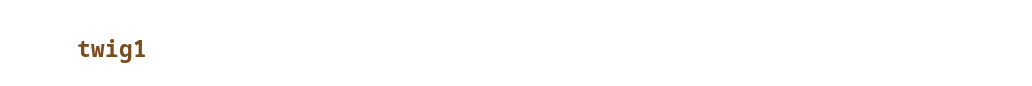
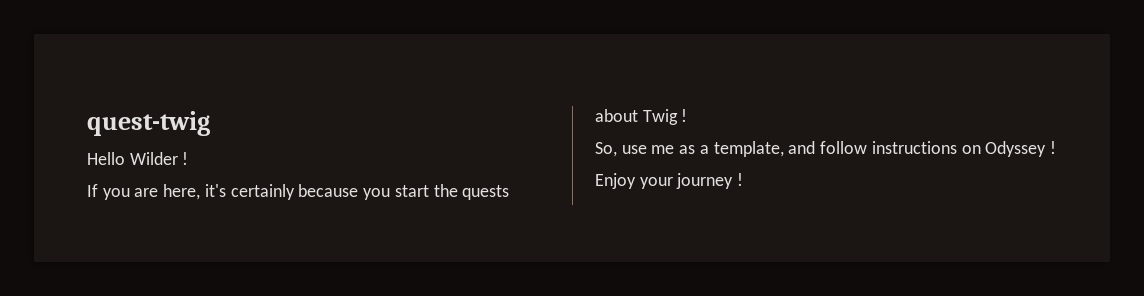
- twig1
+ quest-twig
+ Hello Wilder !
+ If you are here, it's certainly because you start the quests about Twig !
+ So, use me as a template, and follow instructions on Odyssey !
+ Enjoy your journey !

